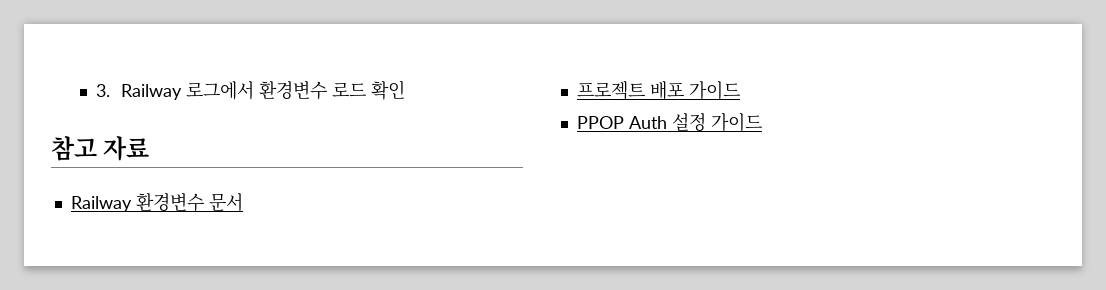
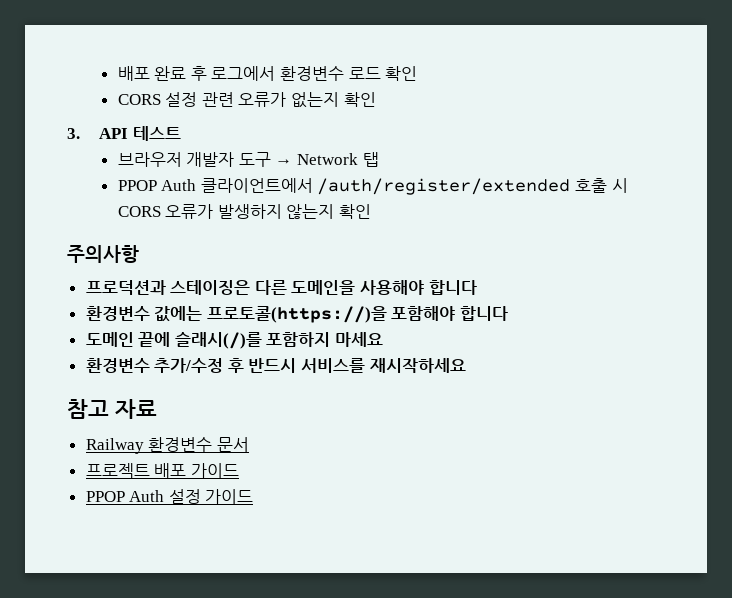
- 3. Railway 로그에서 환경변수 로드 확인
+ 배포 완료 후 로그에서 환경변수 로드 확인
+ CORS 설정 관련 오류가 없는지 확인
+ 3. API 테스트
+ 브라우저 개발자 도구 → Network 탭
+ PPOP Auth 클라이언트에서 /auth/register/extended 호출 시 CORS 오류가 발생하지 않는지 확인
+ 주의사항
+ 프로덕션과 스테이징은 다른 도메인을 사용해야 합니다
+ 환경변수 값에는 프로토콜(https://)을 포함해야 합니다
+ 도메인 끝에 슬래시(/)를 포함하지 마세요
+ 환경변수 추가/수정 후 반드시 서비스를 재시작하세요

